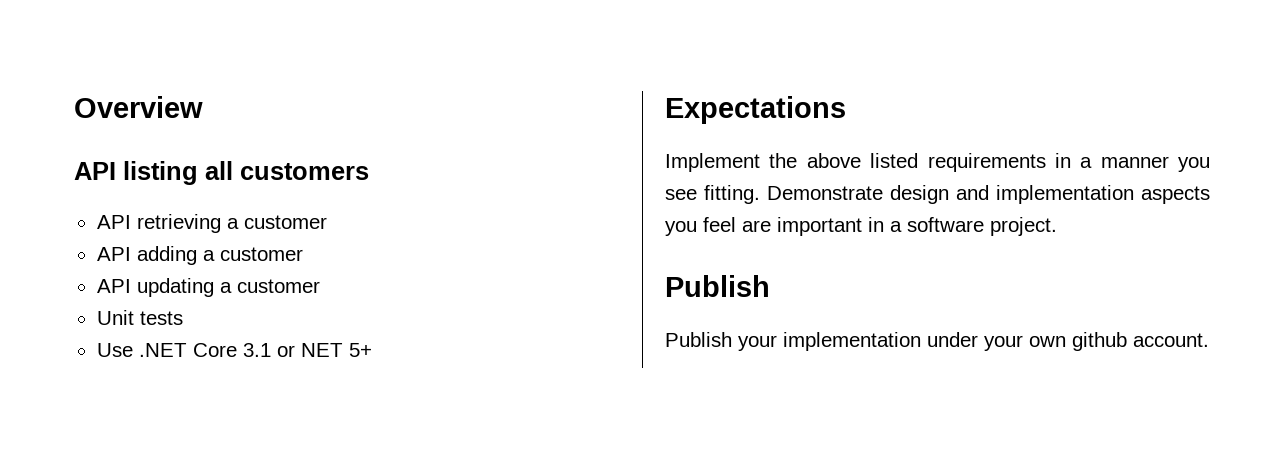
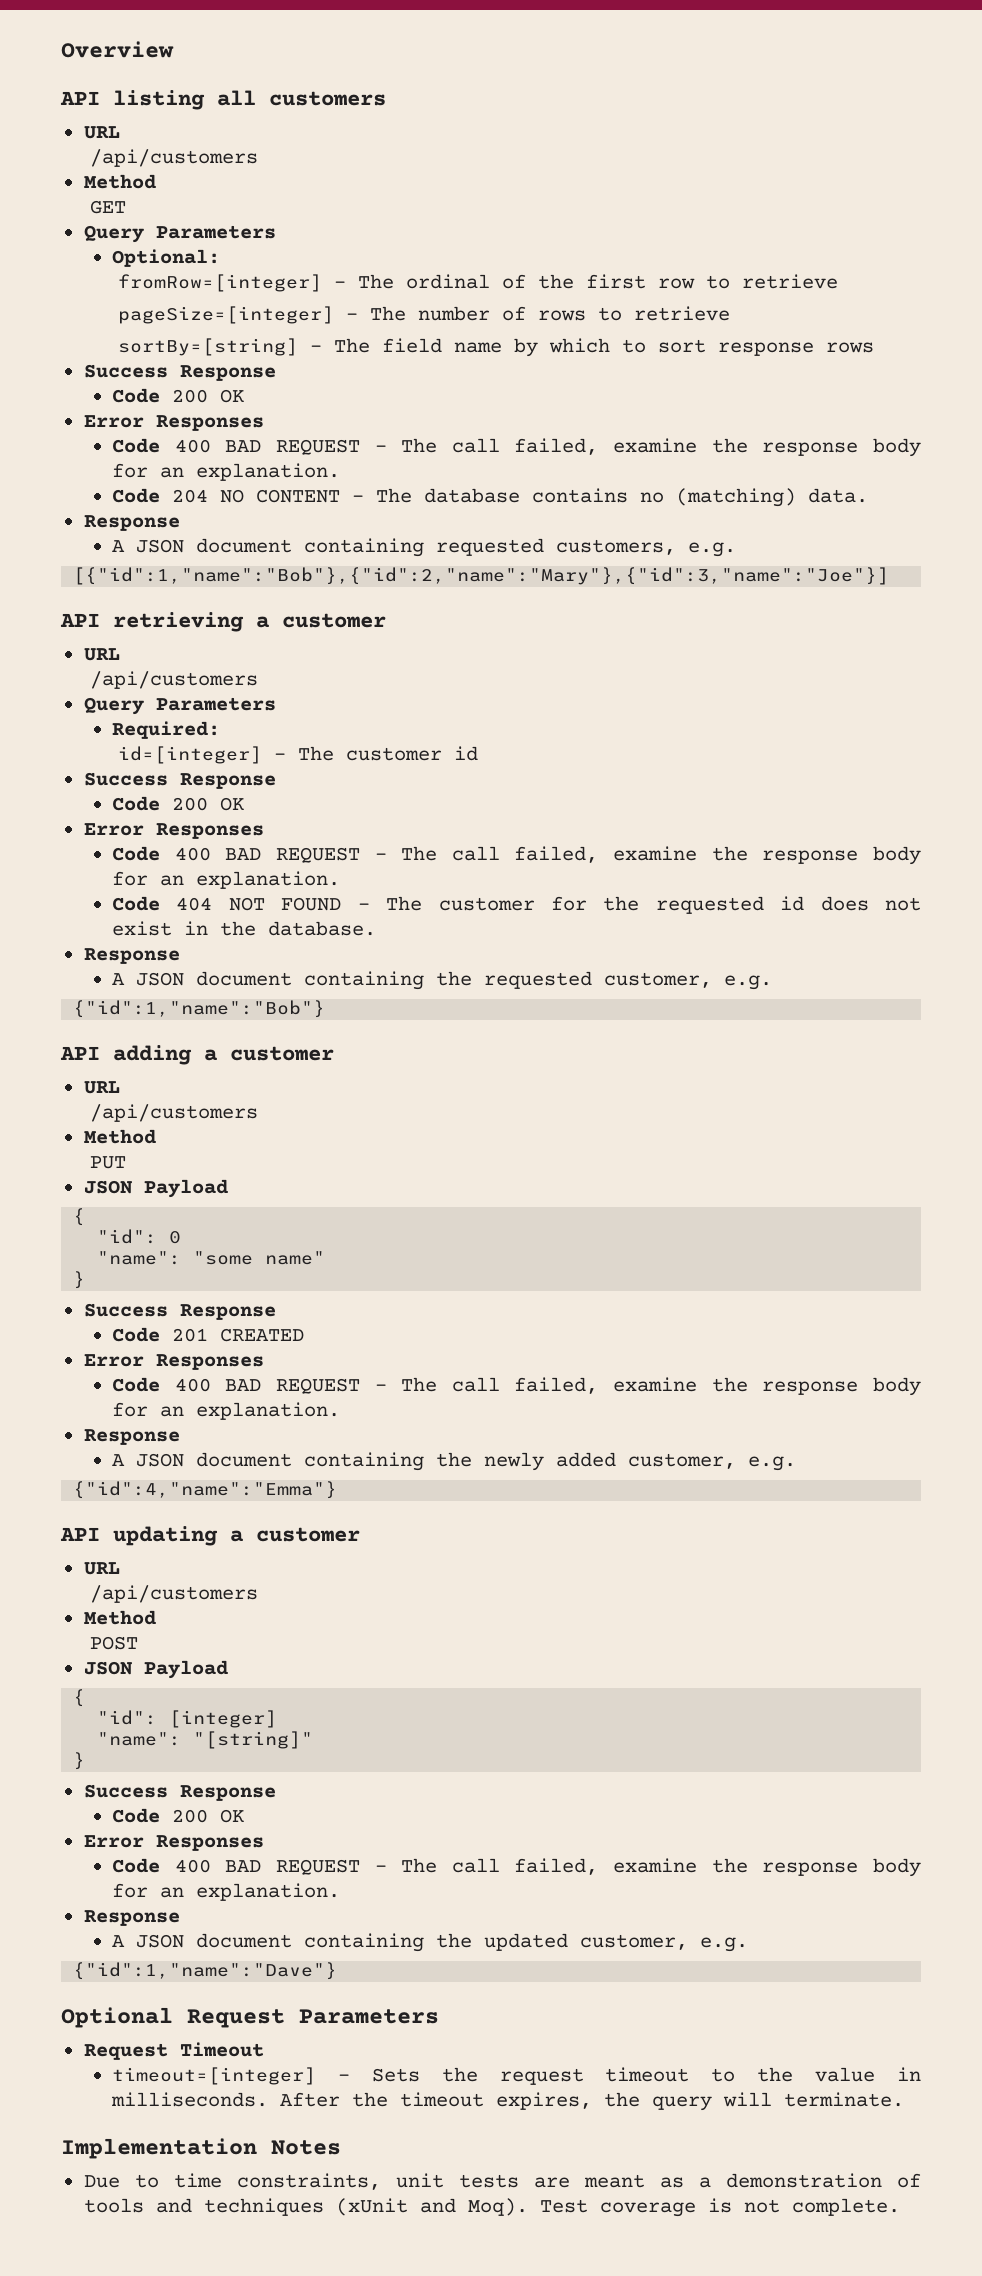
  API listing all customers
+ URL
+ /api/customers
+ Method
+ GET
+ Query Parameters
+ Optional:
+ fromRow=[integer] - The ordinal of the first row to retrieve
+ pageSize=[integer] - The number of rows to retrieve
+ sortBy=[string] - The field name by which to sort response rows
+ Success Response
+ Code 200 OK
+ Error Responses
+ Code 400 BAD REQUEST - The call failed, examine the response body for an explanation.
+ Code 204 NO CONTENT - The database contains no (matching) data.
+ Response
+ A JSON document containing requested customers, e.g.
+ [{"id":1,"name":"Bob"},{"id":2,"name":"Mary"},{"id":3,"name":"Joe"}]
  API retrieving a customer
+ URL
+ /api/customers
+ Query Parameters
+ Required:
+ id=[integer] - The customer id
+ Success Response
+ Code 200 OK
+ Error Responses
+ Code 400 BAD REQUEST - The call failed, examine the response body for an explanation.
+ Code 404 NOT FOUND - The customer for the requested id does not exist in the database.
+ Response
+ A JSON document containing the requested customer, e.g.
+ {"id":1,"name":"Bob"}
  API adding a customer
+ URL
+ /api/customers
+ Method
+ PUT
+ JSON Payload
+ {
+ "id": 0
+ "name": "some name"
+ }
+ Success Response
+ Code 201 CREATED
+ Error Responses
+ Code 400 BAD REQUEST - The call failed, examine the response body for an explanation.
+ Response
+ A JSON document containing the newly added customer, e.g.
+ {"id":4,"name":"Emma"}
  API updating a customer
- Unit tests
- Use .NET Core 3.1 or NET 5+
- Expectations
- Implement the above listed requirements in a manner you see fitting. Demonstrate design and implementation aspects you feel are important in a software project.
- Publish
- Publish your implementation under your own github account.
+ URL
+ /api/customers
+ Method
+ POST
+ JSON Payload
+ {
+ "id": [integer]
+ "name": "[string]"
+ }
+ Success Response
+ Code 200 OK
+ Error Responses
+ Code 400 BAD REQUEST - The call failed, examine the response body for an explanation.
+ Response
+ A JSON document containing the updated customer, e.g.
+ {"id":1,"name":"Dave"}
+ Optional Request Parameters
+ Request Timeout
+ timeout=[integer] - Sets the request timeout to the value in milliseconds. After the timeout expires, the query will terminate.
+ Implementation Notes
+ Due to time constraints, unit tests are meant as a demonstration of tools and techniques (xUnit and Moq). Test coverage is not complete.

